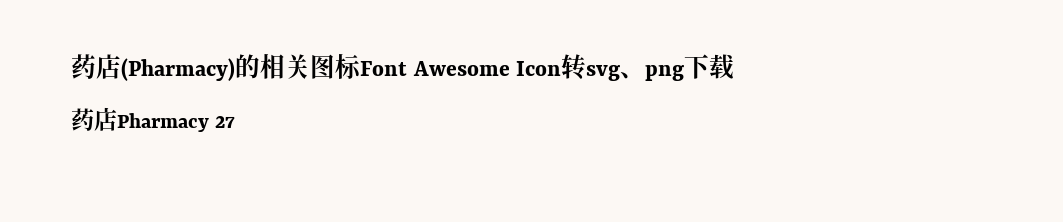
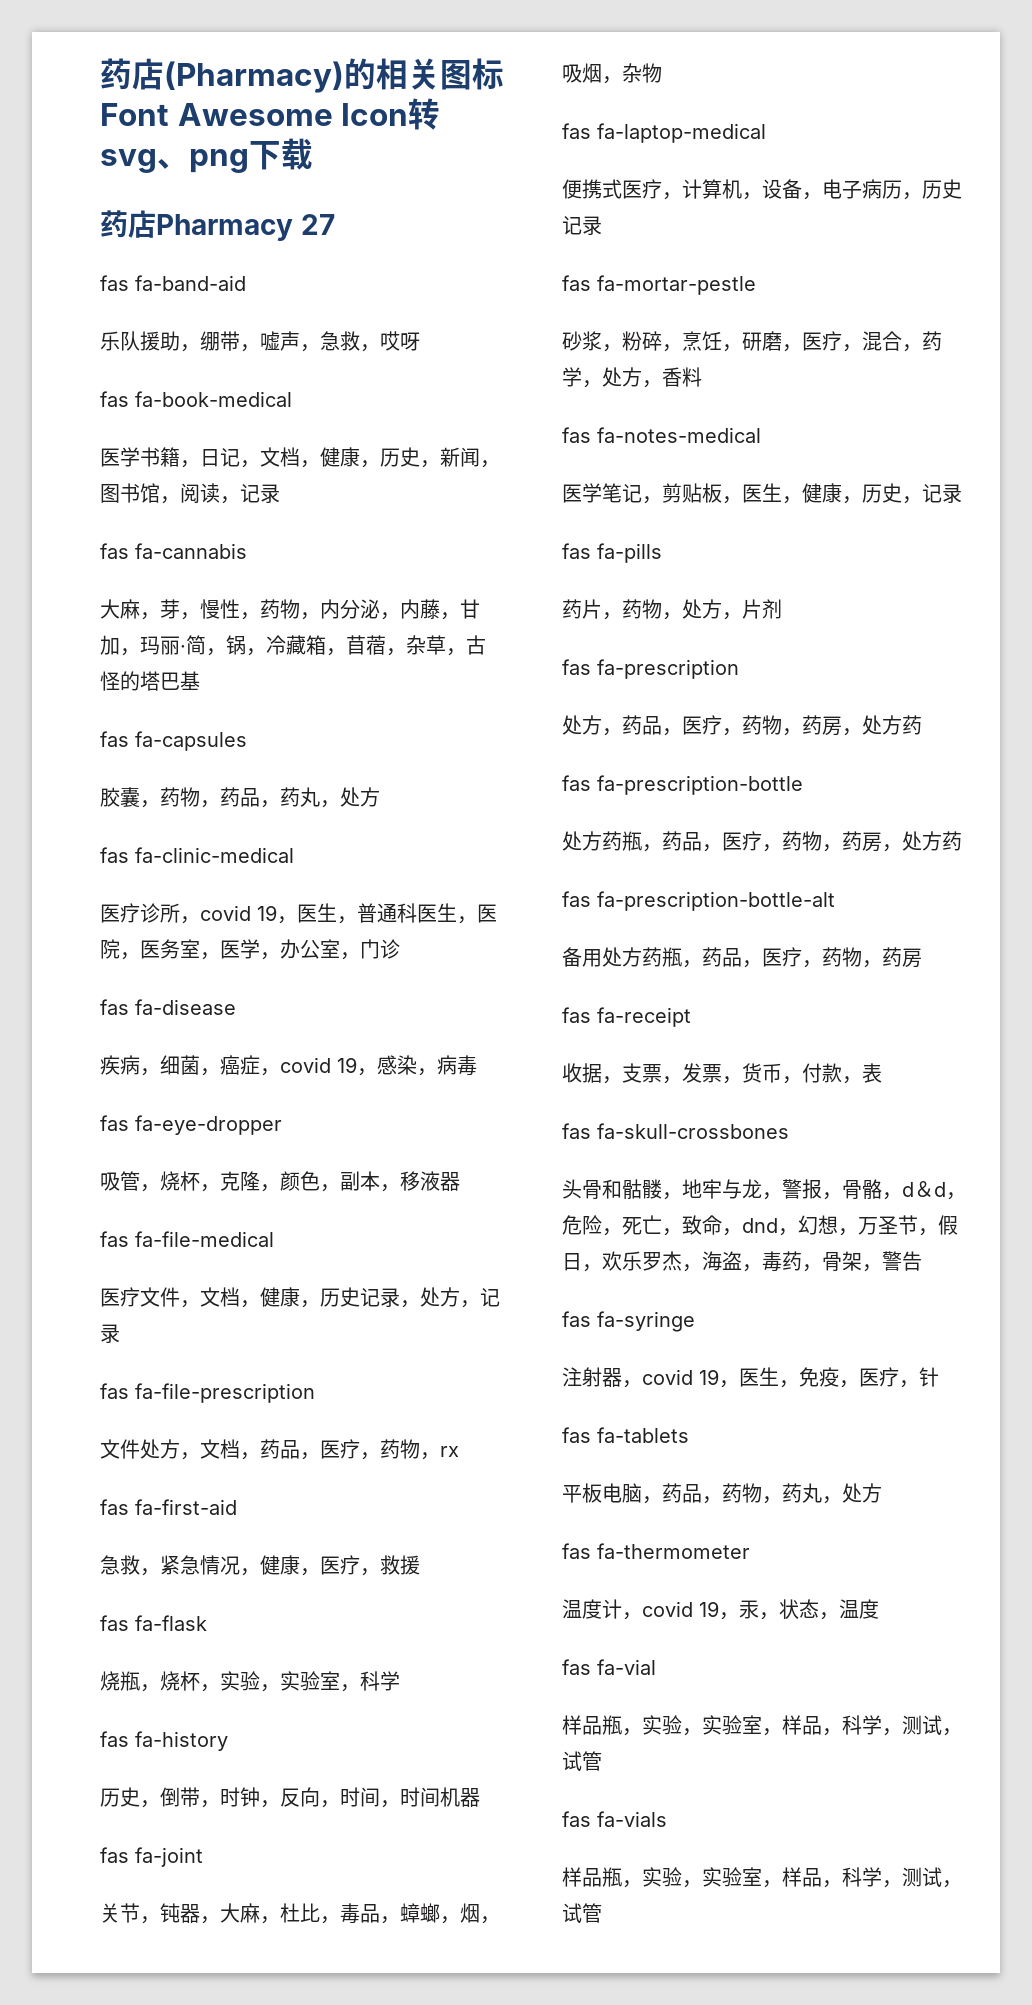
+ fas fa-band-aid
+ 乐队援助，绷带，嘘声，急救，哎呀
+ fas fa-book-medical
+ 医学书籍，日记，文档，健康，历史，新闻，图书馆，阅读，记录
+ fas fa-cannabis
+ 大麻，芽，慢性，药物，内分泌，内藤，甘加，玛丽·简，锅，冷藏箱，苜蓿，杂草，古怪的塔巴基
+ fas fa-capsules
+ 胶囊，药物，药品，药丸，处方
+ fas fa-clinic-medical
+ 医疗诊所，covid 19，医生，普通科医生，医院，医务室，医学，办公室，门诊
+ fas fa-disease
+ 疾病，细菌，癌症，covid 19，感染，病毒
+ fas fa-eye-dropper
+ 吸管，烧杯，克隆，颜色，副本，移液器
+ fas fa-file-medical
+ 医疗文件，文档，健康，历史记录，处方，记录
+ fas fa-file-prescription
+ 文件处方，文档，药品，医疗，药物，rx
+ fas fa-first-aid
+ 急救，紧急情况，健康，医疗，救援
+ fas fa-flask
+ 烧瓶，烧杯，实验，实验室，科学
+ fas fa-history
+ 历史，倒带，时钟，反向，时间，时间机器
+ fas fa-joint
+ 关节，钝器，大麻，杜比，毒品，蟑螂，烟，吸烟，杂物
+ fas fa-laptop-medical
+ 便携式医疗，计算机，设备，电子病历，历史记录
+ fas fa-mortar-pestle
+ 砂浆，粉碎，烹饪，研磨，医疗，混合，药学，处方，香料
+ fas fa-notes-medical
+ 医学笔记，剪贴板，医生，健康，历史，记录
+ fas fa-pills
+ 药片，药物，处方，片剂
+ fas fa-prescription
+ 处方，药品，医疗，药物，药房，处方药
+ fas fa-prescription-bottle
+ 处方药瓶，药品，医疗，药物，药房，处方药
+ fas fa-prescription-bottle-alt
+ 备用处方药瓶，药品，医疗，药物，药房
+ fas fa-receipt
+ 收据，支票，发票，货币，付款，表
+ fas fa-skull-crossbones
+ 头骨和骷髅，地牢与龙，警报，骨骼，d＆d，危险，死亡，致命，dnd，幻想，万圣节，假日，欢乐罗杰，海盗，毒药，骨架，警告
+ fas fa-syringe
+ 注射器，covid 19，医生，免疫，医疗，针
+ fas fa-tablets
+ 平板电脑，药品，药物，药丸，处方
+ fas fa-thermometer
+ 温度计，covid 19，汞，状态，温度
+ fas fa-vial
+ 样品瓶，实验，实验室，样品，科学，测试，试管
+ fas fa-vials
+ 样品瓶，实验，实验室，样品，科学，测试，试管

